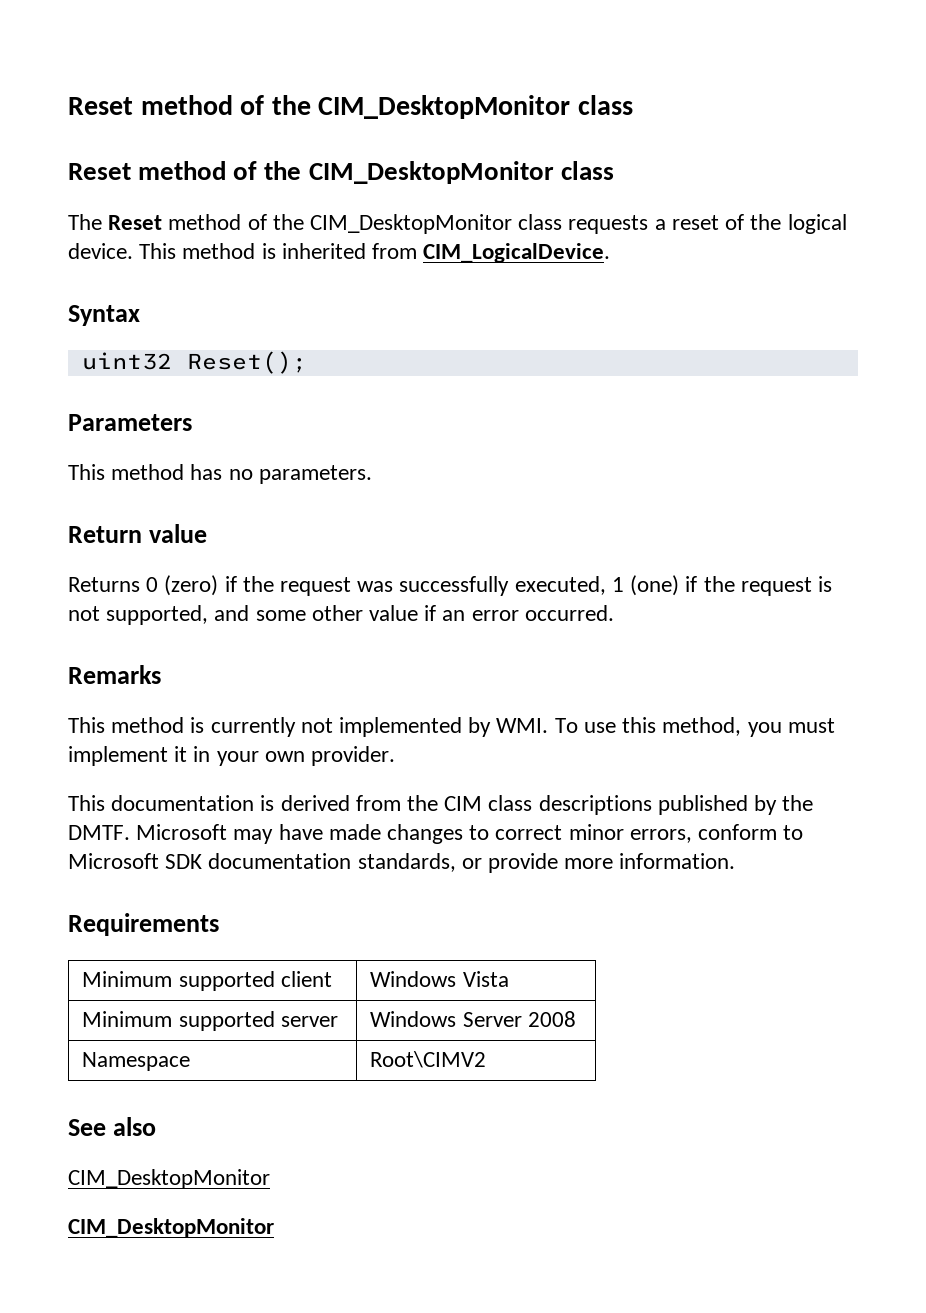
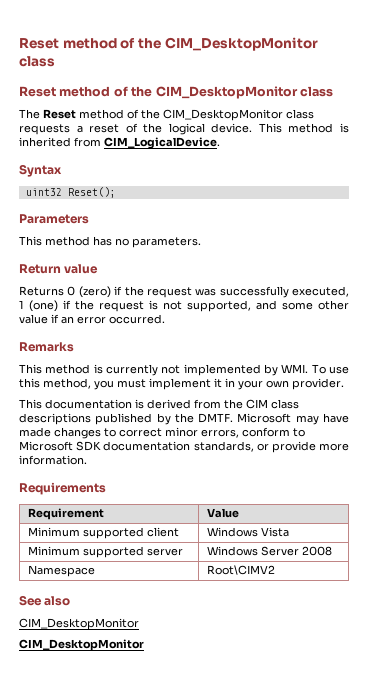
+ Requirement | Value

